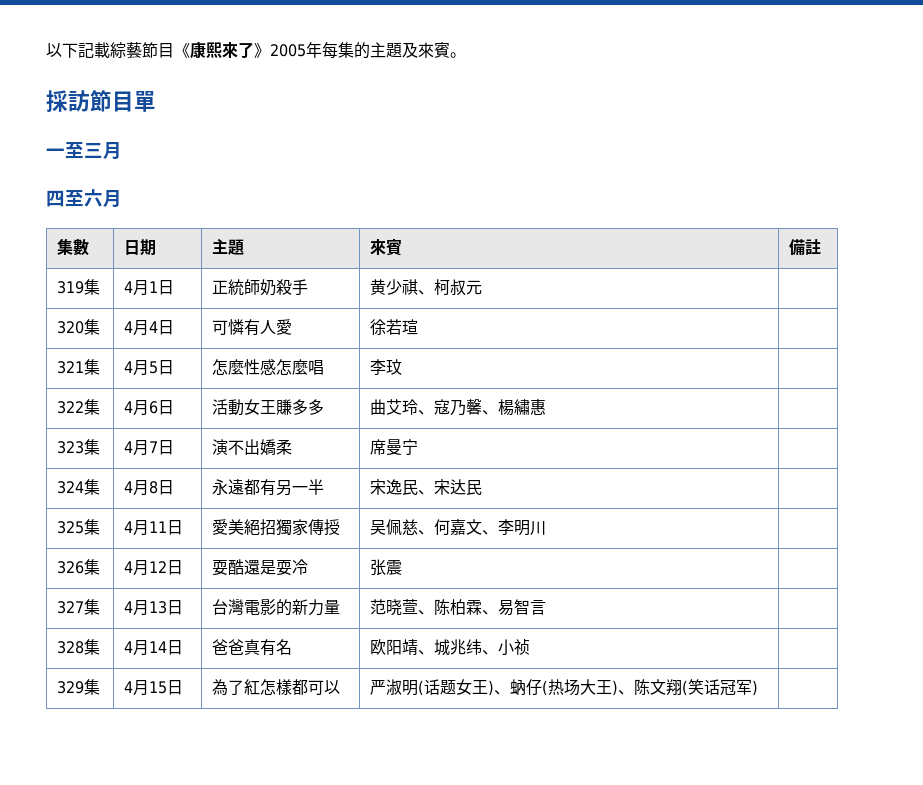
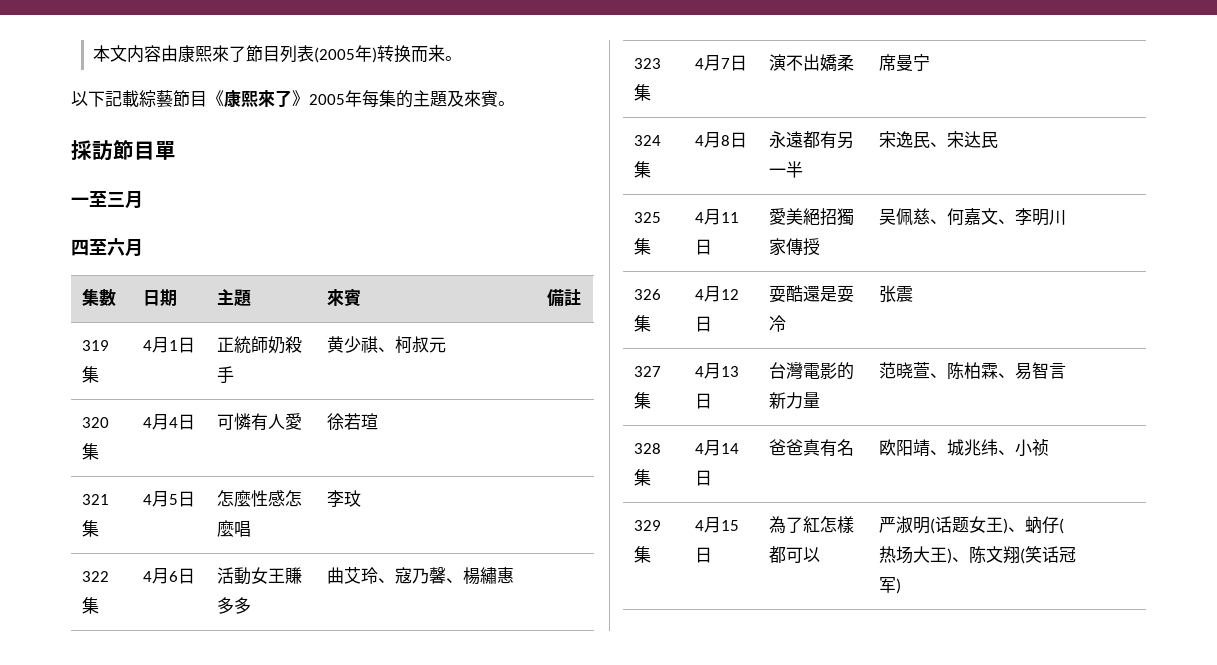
+ 本文内容由康熙來了節目列表(2005年)转换而来。

